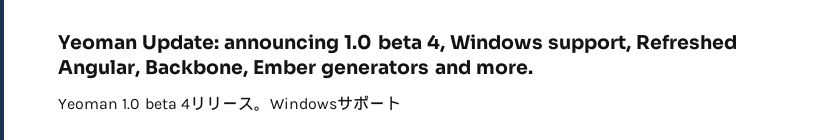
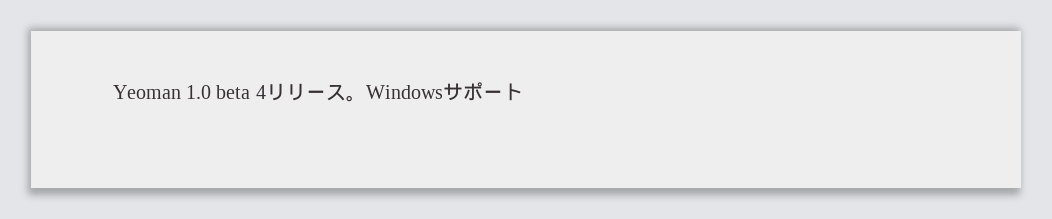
- Yeoman Update: announcing 1.0 beta 4, Windows support, Refreshed Angular, Backbone, Ember generators and more.

